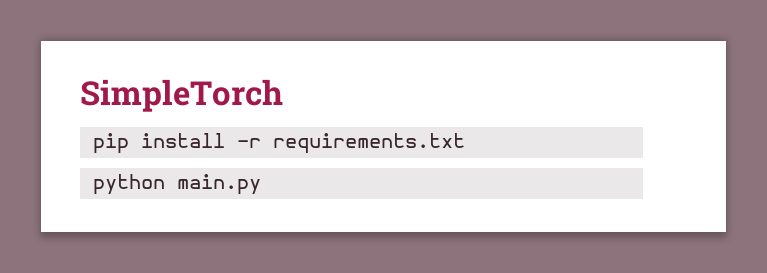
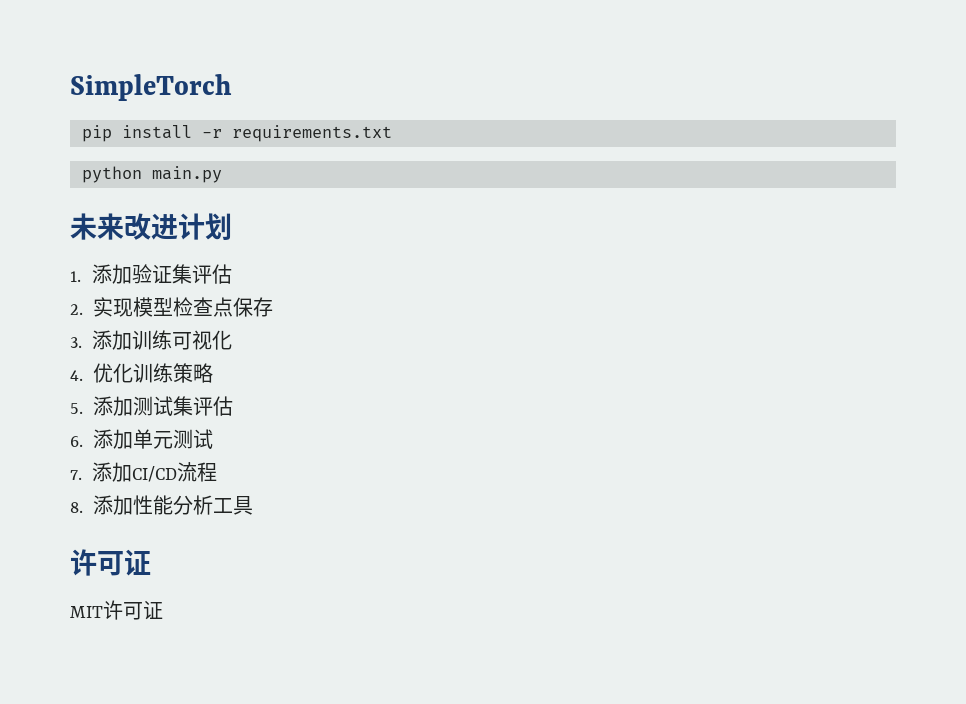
+ 未来改进计划
+ 1.添加验证集评估
+ 2.实现模型检查点保存
+ 3.添加训练可视化
+ 4.优化训练策略
+ 5.添加测试集评估
+ 6.添加单元测试
+ 7.添加CI/CD流程
+ 8.添加性能分析工具
+ 许可证
+ MIT许可证

